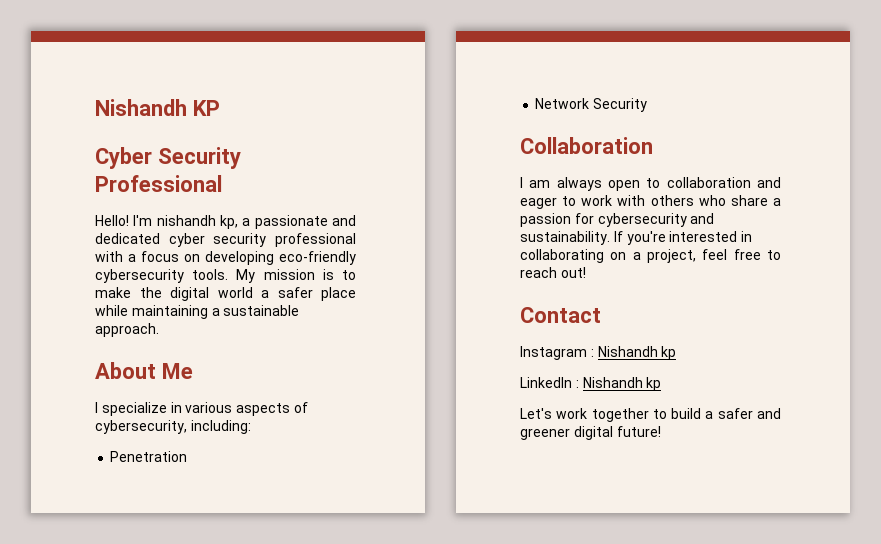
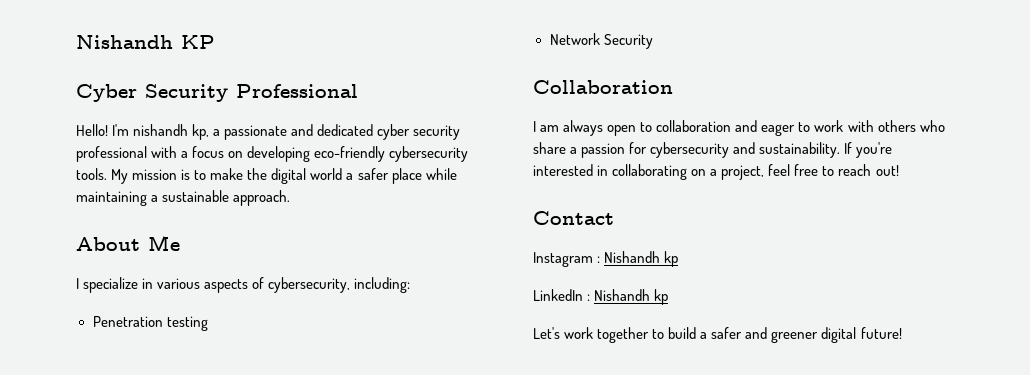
- Penetration
+ Penetration testing

